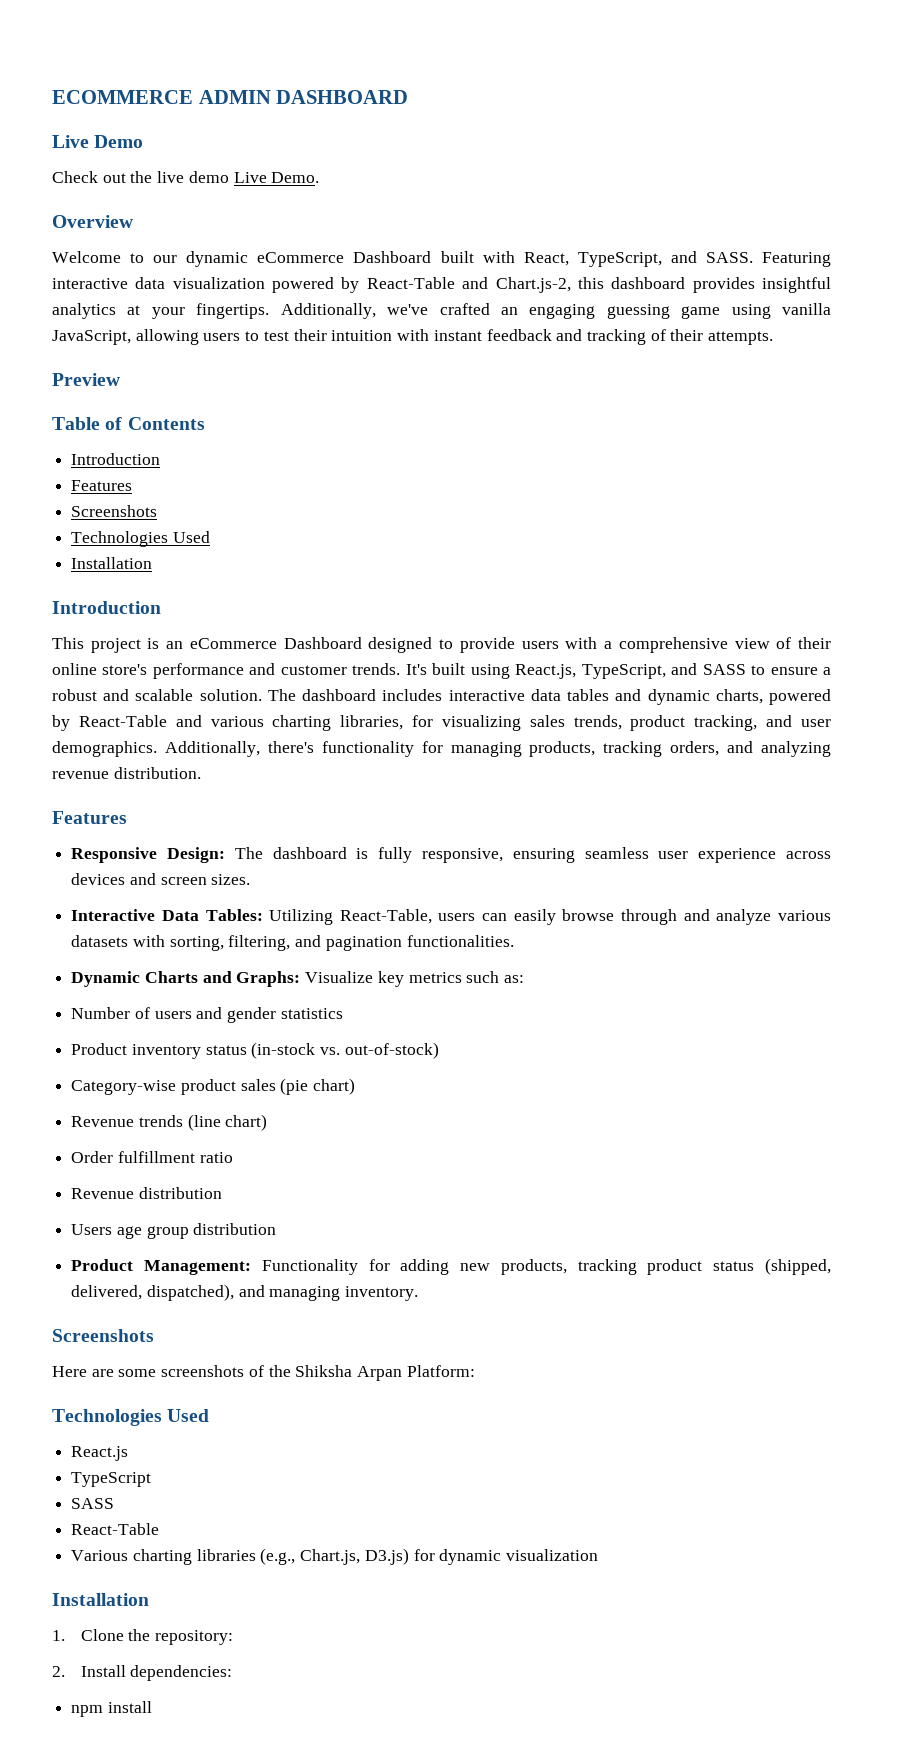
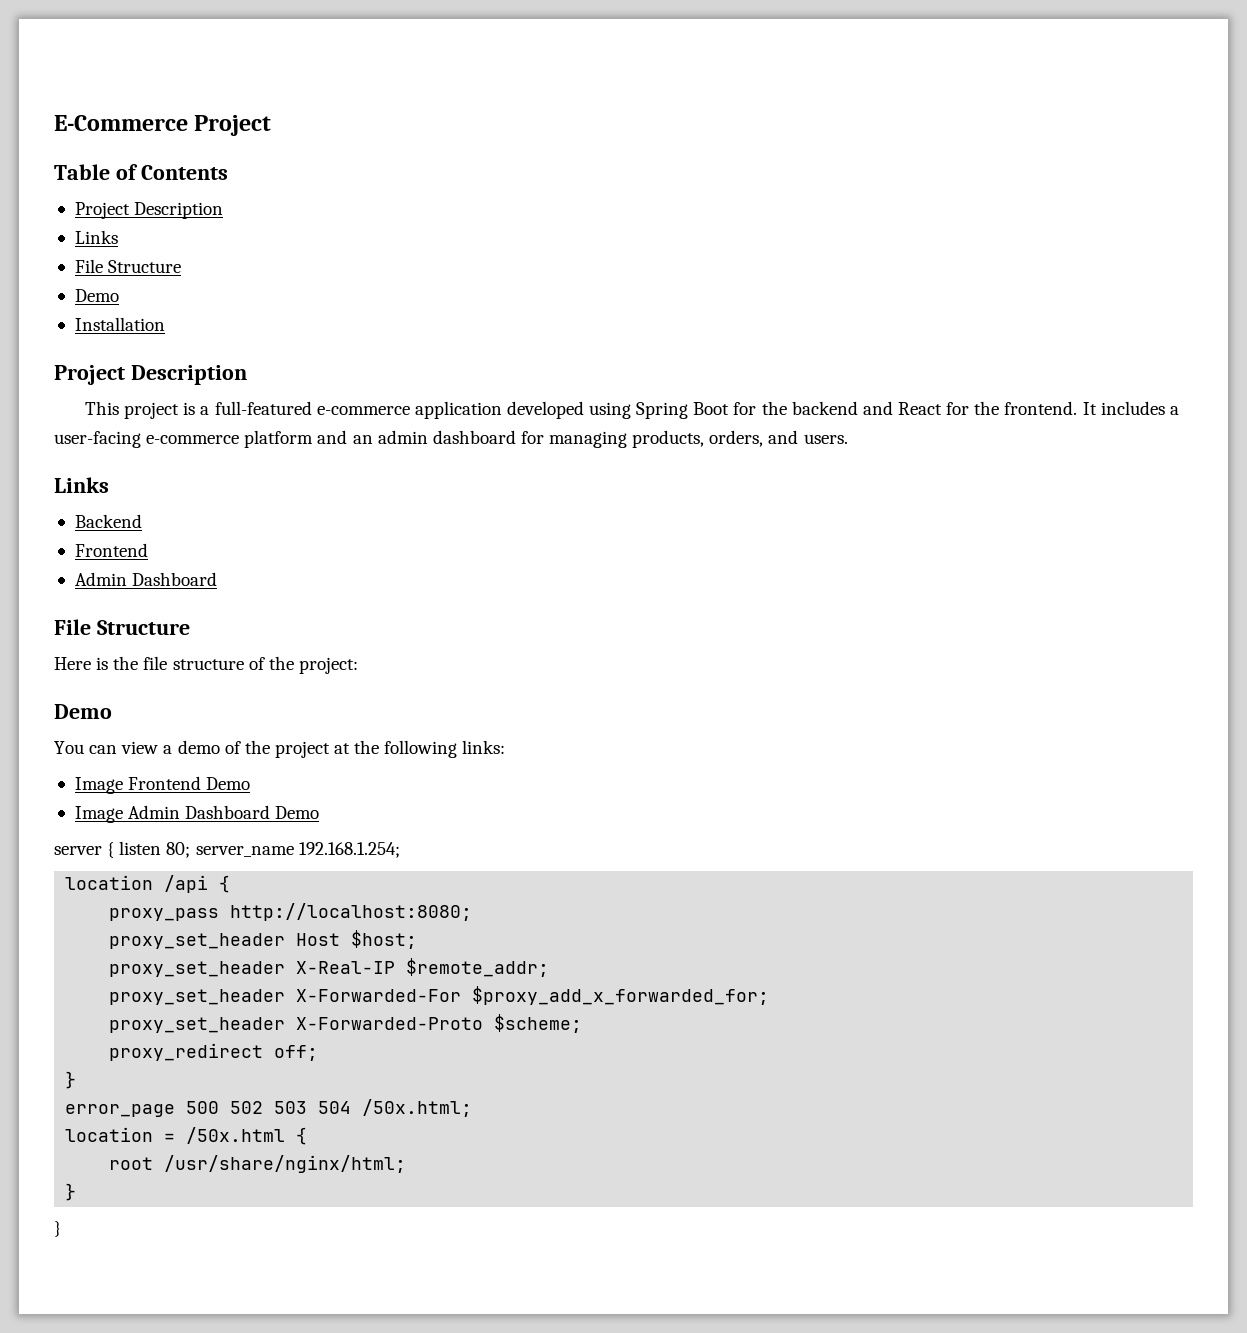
- ECOMMERCE ADMIN DASHBOARD
- Live Demo
- Check out the live demo Live Demo.
- Overview
- Welcome to our dynamic eCommerce Dashboard built with React, TypeScript, and SASS. Featuring interactive data visualization powered by React-Table and Chart.js-2, this dashboard provides insightful analytics at your fingertips. Additionally, we've crafted an engaging guessing game using vanilla JavaScript, allowing users to test their intuition with instant feedback and tracking of their attempts.
- Preview
+ E-Commerce Project
  Table of Contents
- Introduction
- Features
- Screenshots
- Technologies Used
+ Project Description
+ Links
+ File Structure
+ Demo
  Installation
- Introduction
+ Project Description
- This project is an eCommerce Dashboard designed to provide users with a comprehensive view of their online store's performance and customer trends. It's built using React.js, TypeScript, and SASS to ensure a robust and scalable solution. The dashboard includes interactive data tables and dynamic charts, powered by React-Table and various charting libraries, for visualizing sales trends, product tracking, and user demographics. Additionally, there's functionality for managing products, tracking orders, and analyzing revenue distribution.
- Features
- Responsive Design: The dashboard is fully responsive, ensuring seamless user experience across devices and screen sizes.
- Interactive Data Tables: Utilizing React-Table, users can easily browse through and analyze various datasets with sorting, filtering, and pagination functionalities.
- Dynamic Charts and Graphs: Visualize key metrics such as:
- Number of users and gender statistics
- Product inventory status (in-stock vs. out-of-stock)
- Category-wise product sales (pie chart)
- Revenue trends (line chart)
- Order fulfillment ratio
- Revenue distribution
- Users age group distribution
- Product Management: Functionality for adding new products, tracking product status (shipped, delivered, dispatched), and managing inventory.
- Screenshots
- Here are some screenshots of the Shiksha Arpan Platform:
- Technologies Used
- React.js
- TypeScript
- SASS
- React-Table
- Various charting libraries (e.g., Chart.js, D3.js) for dynamic visualization
- Installation
- 1. Clone the repository:
- 2. Install dependencies:
- npm install
+ This project is a full-featured e-commerce application developed using Spring Boot for the backend and React for the frontend. It includes a user-facing e-commerce platform and an admin dashboard for managing products, orders, and users.
+ Links
+ Backend
+ Frontend
+ Admin Dashboard
+ File Structure
+ Here is the file structure of the project:
+ Demo
+ You can view a demo of the project at the following links:
+ Image Frontend Demo
+ Image Admin Dashboard Demo
+ server { listen 80; server_name 192.168.1.254;
+ location /api {
+ proxy_pass http://localhost:8080;
+ proxy_set_header Host $host;
+ proxy_set_header X-Real-IP $remote_addr;
+ proxy_set_header X-Forwarded-For $proxy_add_x_forwarded_for;
+ proxy_set_header X-Forwarded-Proto $scheme;
+ proxy_redirect off;
+ }
+ error_page 500 502 503 504 /50x.html;
+ location = /50x.html {
+ root /usr/share/nginx/html;
+ }
+ }

